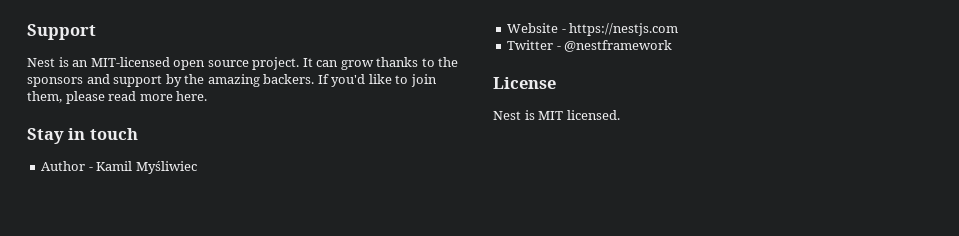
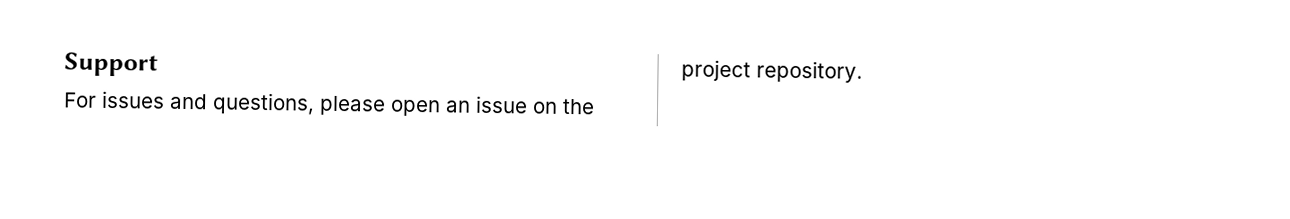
- Nest is an MIT-licensed open source project. It can grow thanks to the sponsors and support by the amazing backers. If you'd like to join them, please read more here.
- Stay in touch
- Author - Kamil Myśliwiec
- Website - https://nestjs.com
- Twitter - @nestframework
- License
- Nest is MIT licensed.
+ For issues and questions, please open an issue on the project repository.

